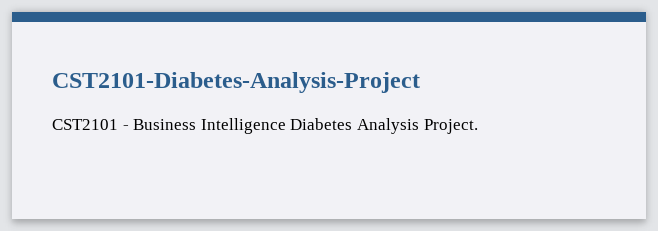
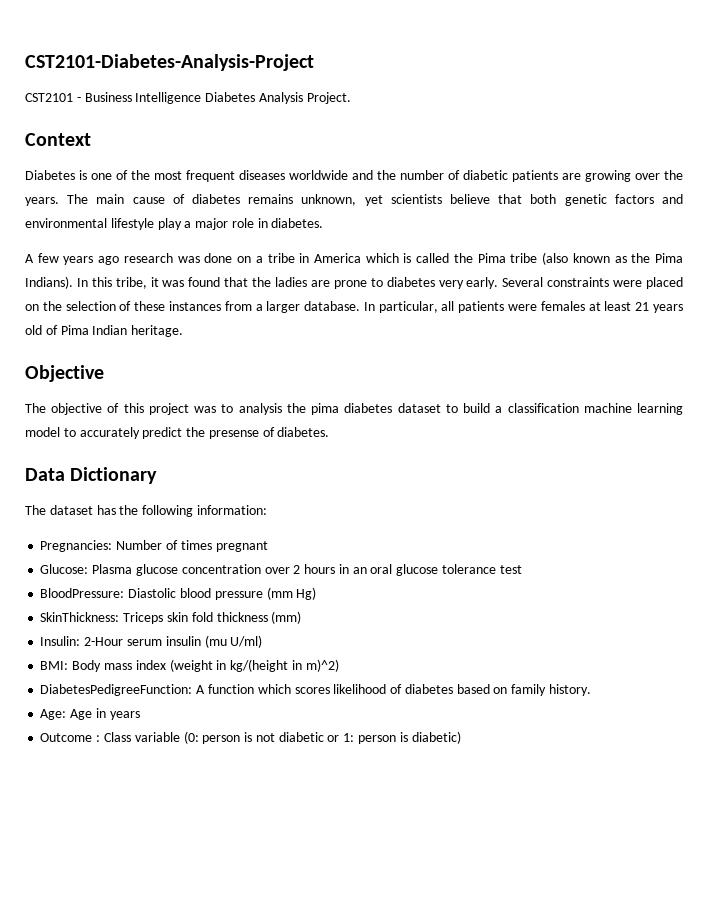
+ Context
+ Diabetes is one of the most frequent diseases worldwide and the number of diabetic patients are growing over the years. The main cause of diabetes remains unknown, yet scientists believe that both genetic factors and environmental lifestyle play a major role in diabetes.
+ A few years ago research was done on a tribe in America which is called the Pima tribe (also known as the Pima Indians). In this tribe, it was found that the ladies are prone to diabetes very early. Several constraints were placed on the selection of these instances from a larger database. In particular, all patients were females at least 21 years old of Pima Indian heritage.
+ Objective
+ The objective of this project was to analysis the pima diabetes dataset to build a classification machine learning model to accurately predict the presense of diabetes.
+ Data Dictionary
+ The dataset has the following information:
+ Pregnancies: Number of times pregnant
+ Glucose: Plasma glucose concentration over 2 hours in an oral glucose tolerance test
+ BloodPressure: Diastolic blood pressure (mm Hg)
+ SkinThickness: Triceps skin fold thickness (mm)
+ Insulin: 2-Hour serum insulin (mu U/ml)
+ BMI: Body mass index (weight in kg/(height in m)^2)
+ DiabetesPedigreeFunction: A function which scores likelihood of diabetes based on family history.
+ Age: Age in years
+ Outcome : Class variable (0: person is not diabetic or 1: person is diabetic)

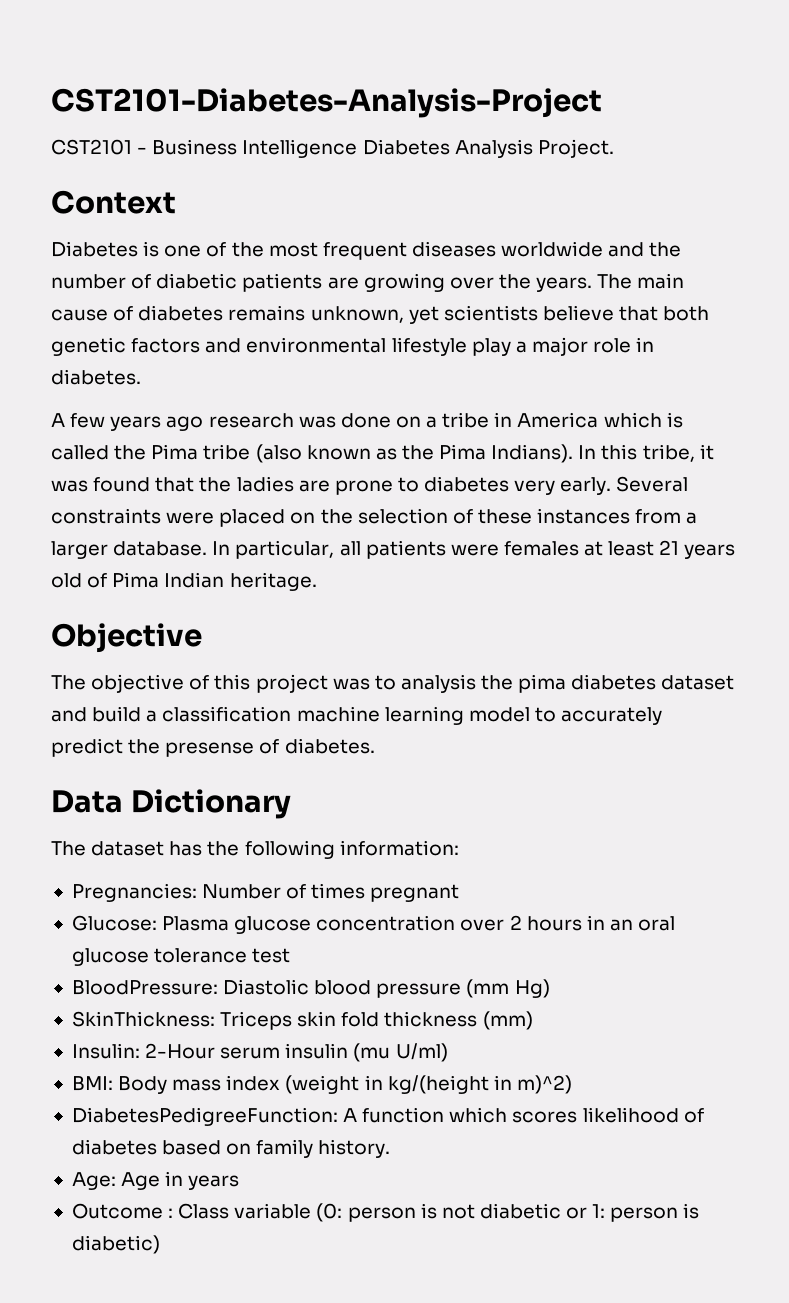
- The objective of this project was to analysis the pima diabetes dataset to build a classification machine learning model to accurately predict the presense of diabetes.
+ The objective of this project was to analysis the pima diabetes dataset and build a classification machine learning model to accurately predict the presense of diabetes.

